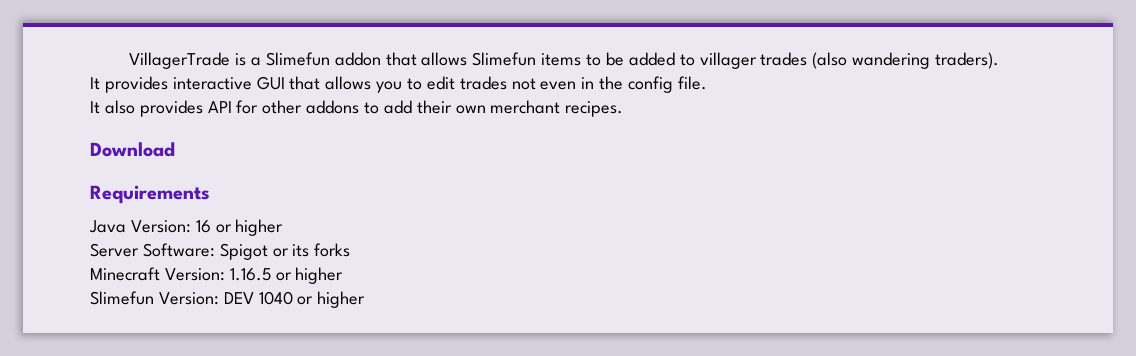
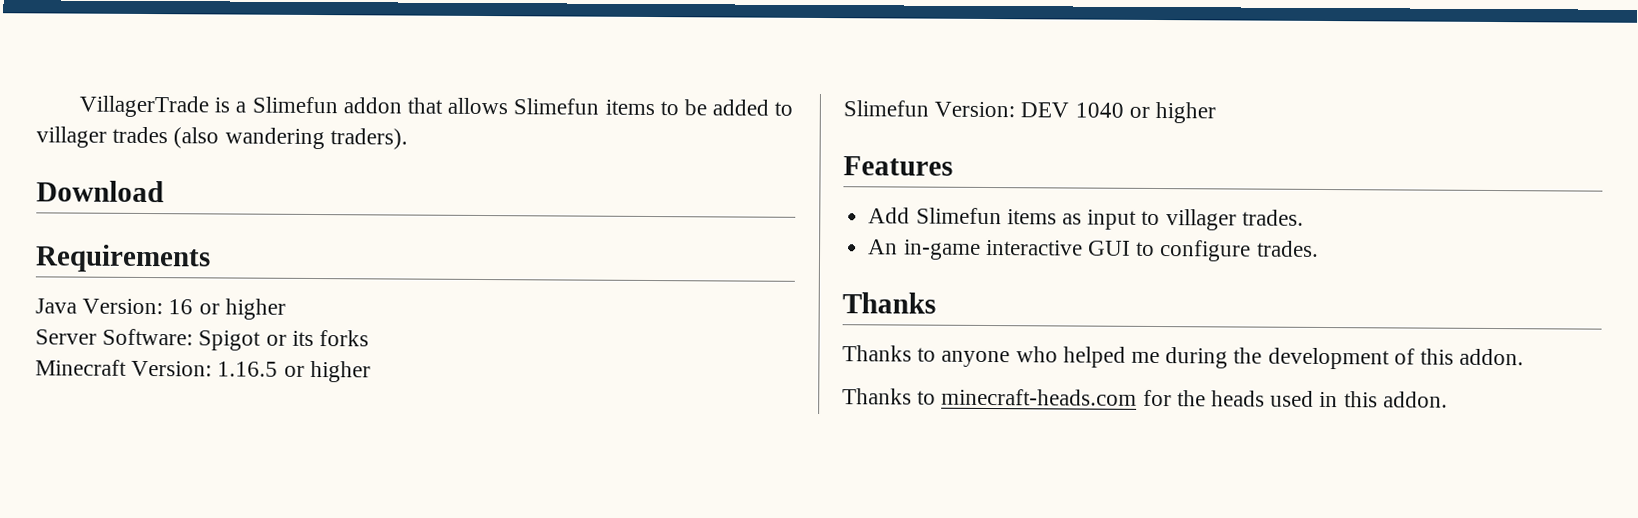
- It provides interactive GUI that allows you to edit trades not even in the config file.
- It also provides API for other addons to add their own merchant recipes.
+ Features
+ Add Slimefun items as input to villager trades.
+ An in-game interactive GUI to configure trades.
+ Thanks
+ Thanks to anyone who helped me during the development of this addon.
+ Thanks to minecraft-heads.com for the heads used in this addon.

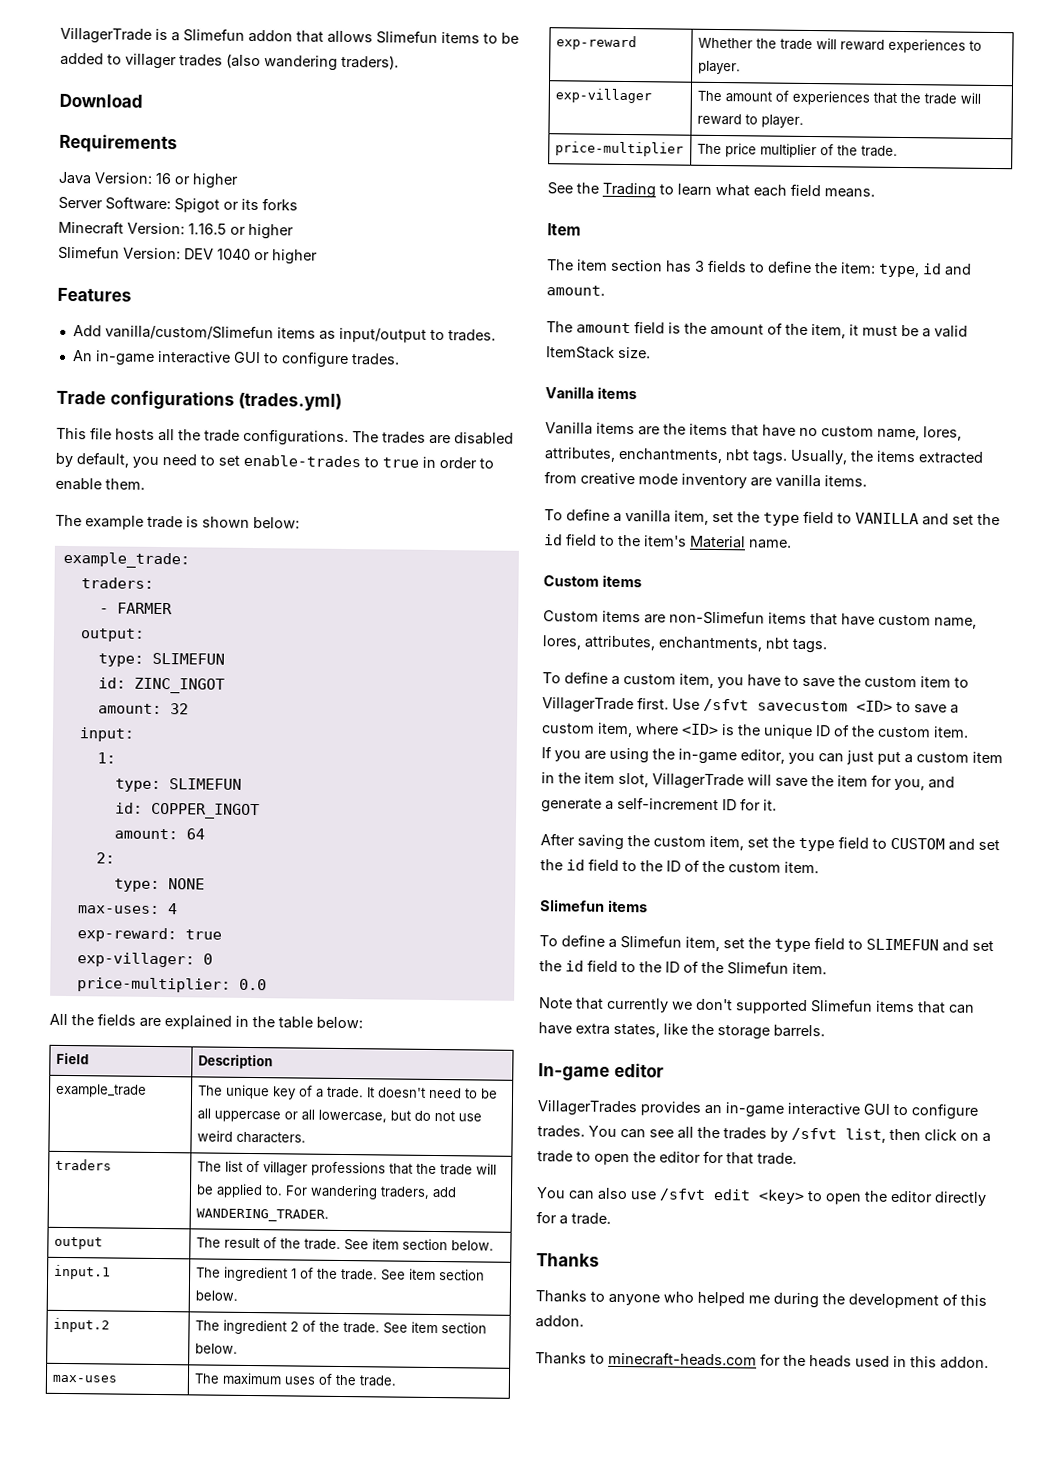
- Add Slimefun items as input to villager trades.
+ Add vanilla/custom/Slimefun items as input/output to trades.
+ Trade configurations (trades.yml)
+ This file hosts all the trade configurations. The trades are disabled by default, you need to set enable-trades to true in order to enable them.
+ The example trade is shown below:
+ example_trade:
+ traders:
+ - FARMER
+ output:
+ type: SLIMEFUN
+ id: ZINC_INGOT
+ amount: 32
+ input:
+ 1:
+ type: SLIMEFUN
+ id: COPPER_INGOT
+ amount: 64
+ 2:
+ type: NONE
+ max-uses: 4
+ exp-reward: true
+ exp-villager: 0
+ price-multiplier: 0.0
+ All the fields are explained in the table below:
+ Field | Description
+ example_trade | The unique key of a trade. It doesn't need to be all uppercase or all lowercase, but do not use weird characters.
+ traders | The list of villager professions that the trade will be applied to. For wandering traders, add WANDERING_TRADER.
+ output | The result of the trade. See item section below.
+ input.1 | The ingredient 1 of the trade. See item section below.
+ input.2 | The ingredient 2 of the trade. See item section below.
+ max-uses | The maximum uses of the trade.
+ exp-reward | Whether the trade will reward experiences to player.
+ exp-villager | The amount of experiences that the trade will reward to player.
+ price-multiplier | The price multiplier of the trade.
+ See the Trading to learn what each field means.
+ Item
+ The item section has 3 fields to define the item: type, id and amount.
+ The amount field is the amount of the item, it must be a valid ItemStack size.
+ Vanilla items
+ Vanilla items are the items that have no custom name, lores, attributes, enchantments, nbt tags. Usually, the items extracted from creative mode inventory are vanilla items.
+ To define a vanilla item, set the type field to VANILLA and set the id field to the item's Material name.
+ Custom items
+ Custom items are non-Slimefun items that have custom name, lores, attributes, enchantments, nbt tags.
+ To define a custom item, you have to save the custom item to VillagerTrade first. Use /sfvt savecustom <ID> to save a custom item, where <ID> is the unique ID of the custom item.
+ If you are using the in-game editor, you can just put a custom item in the item slot, VillagerTrade will save the item for you, and generate a self-increment ID for it.
+ After saving the custom item, set the type field to CUSTOM and set the id field to the ID of the custom item.
+ Slimefun items
+ To define a Slimefun item, set the type field to SLIMEFUN and set the id field to the ID of the Slimefun item.
+ Note that currently we don't supported Slimefun items that can have extra states, like the storage barrels.
+ In-game editor
+ VillagerTrades provides an in-game interactive GUI to configure trades. You can see all the trades by /sfvt list, then click on a trade to open the editor for that trade.
+ You can also use /sfvt edit <key> to open the editor directly for a trade.

